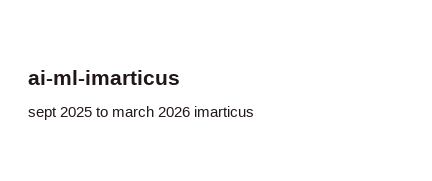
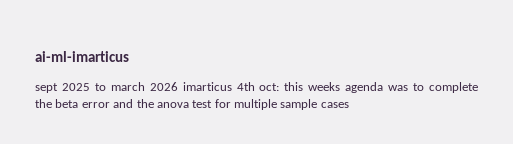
- sept 2025 to march 2026 imarticus
+ sept 2025 to march 2026 imarticus 4th oct: this weeks agenda was to complete the beta error and the anova test for multiple sample cases

